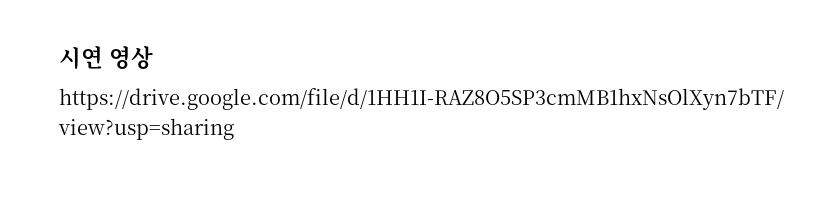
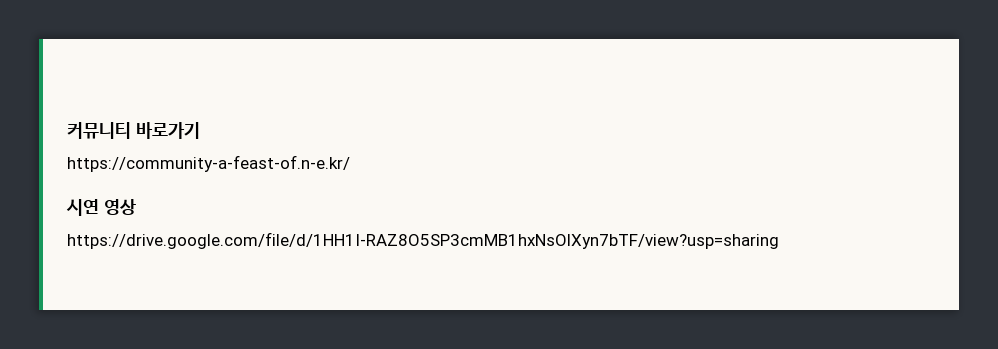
+ 커뮤니티 바로가기
+ https://community-a-feast-of.n-e.kr/

